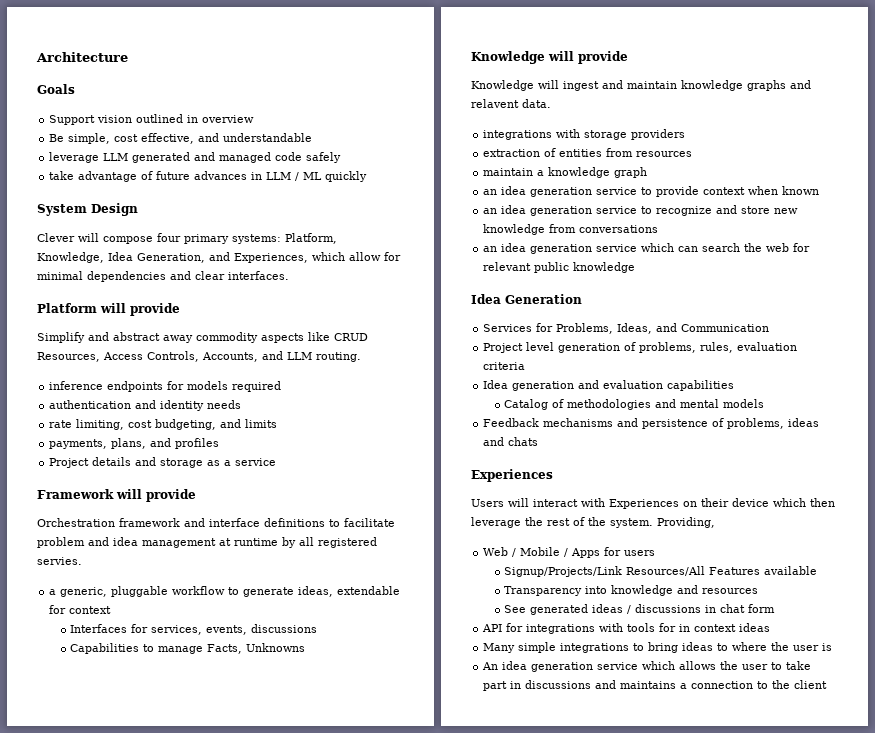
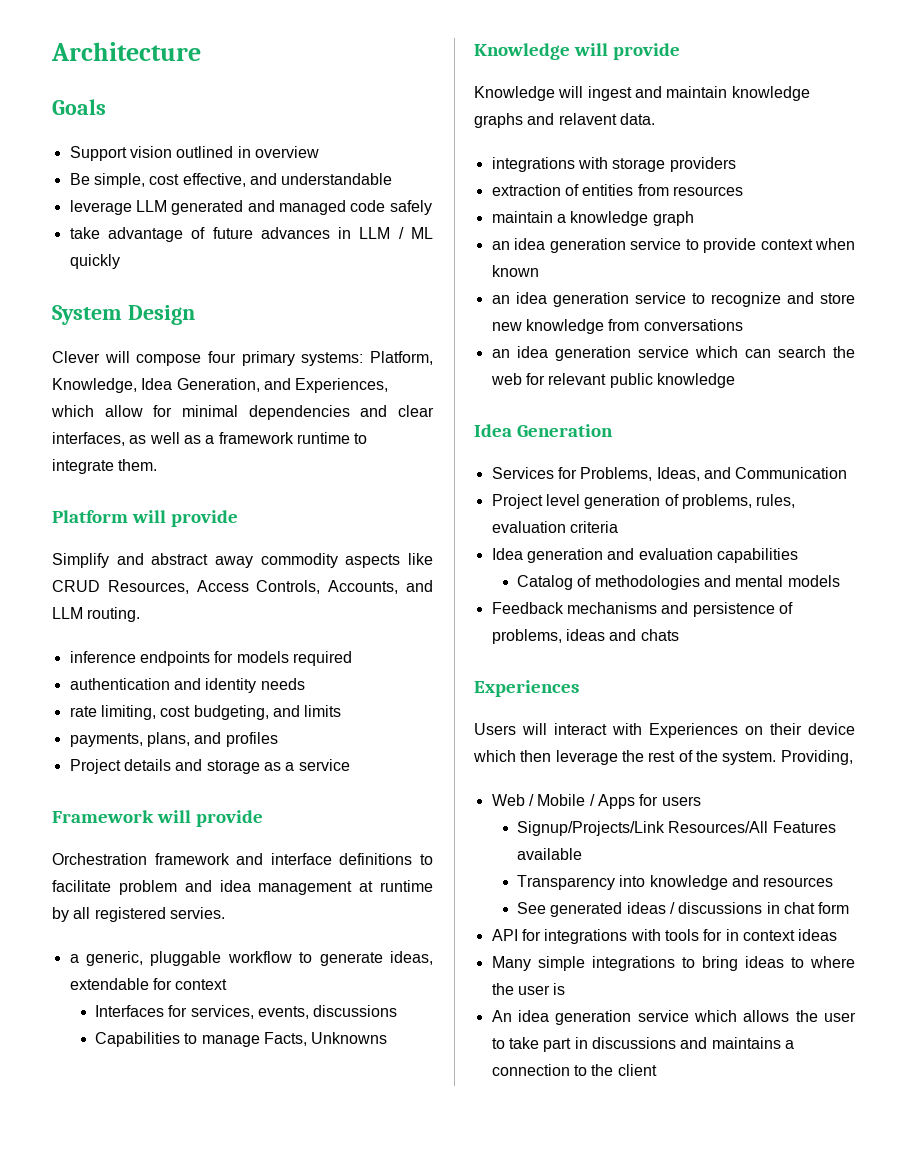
- Clever will compose four primary systems: Platform, Knowledge, Idea Generation, and Experiences, which allow for minimal dependencies and clear interfaces.
+ Clever will compose four primary systems: Platform, Knowledge, Idea Generation, and Experiences, which allow for minimal dependencies and clear interfaces, as well as a framework runtime to integrate them.

